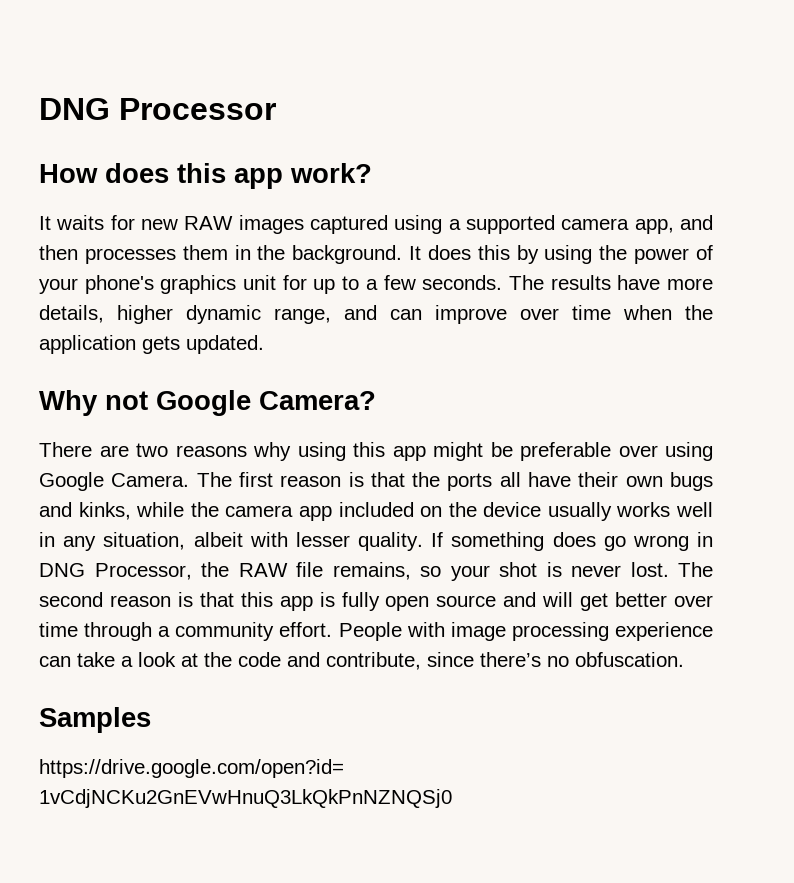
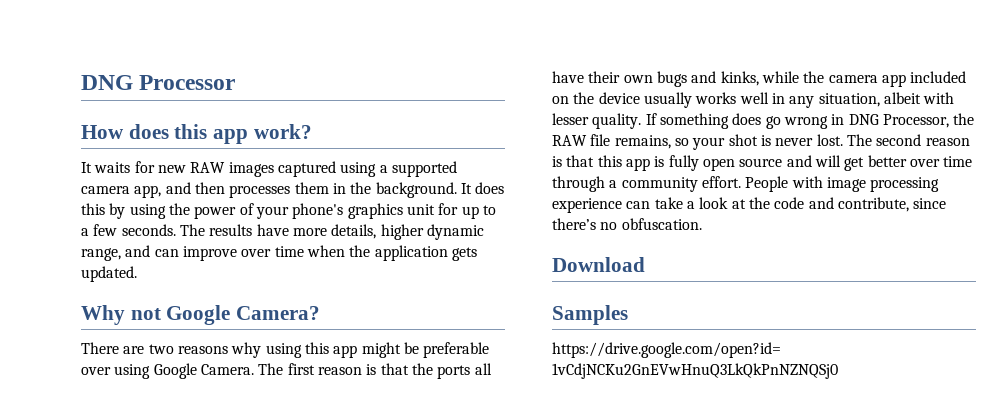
+ Download

